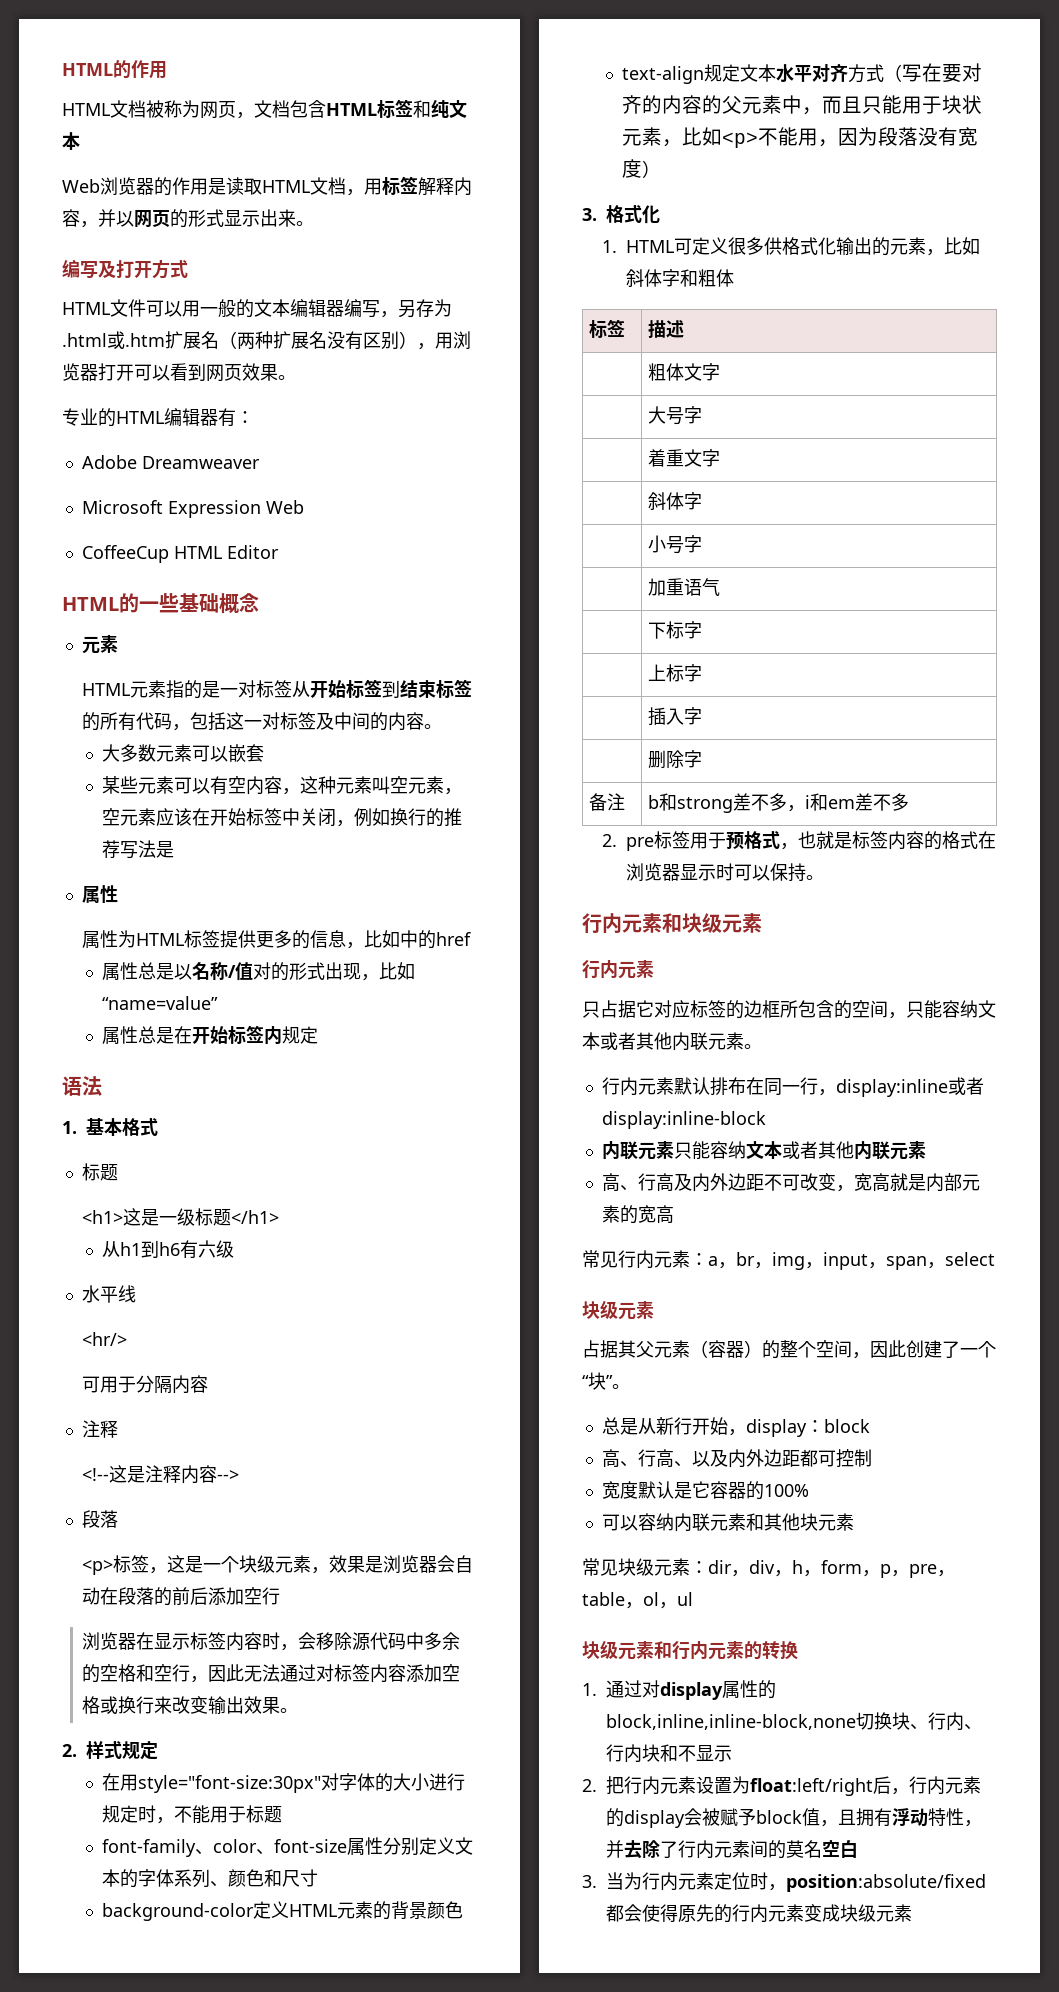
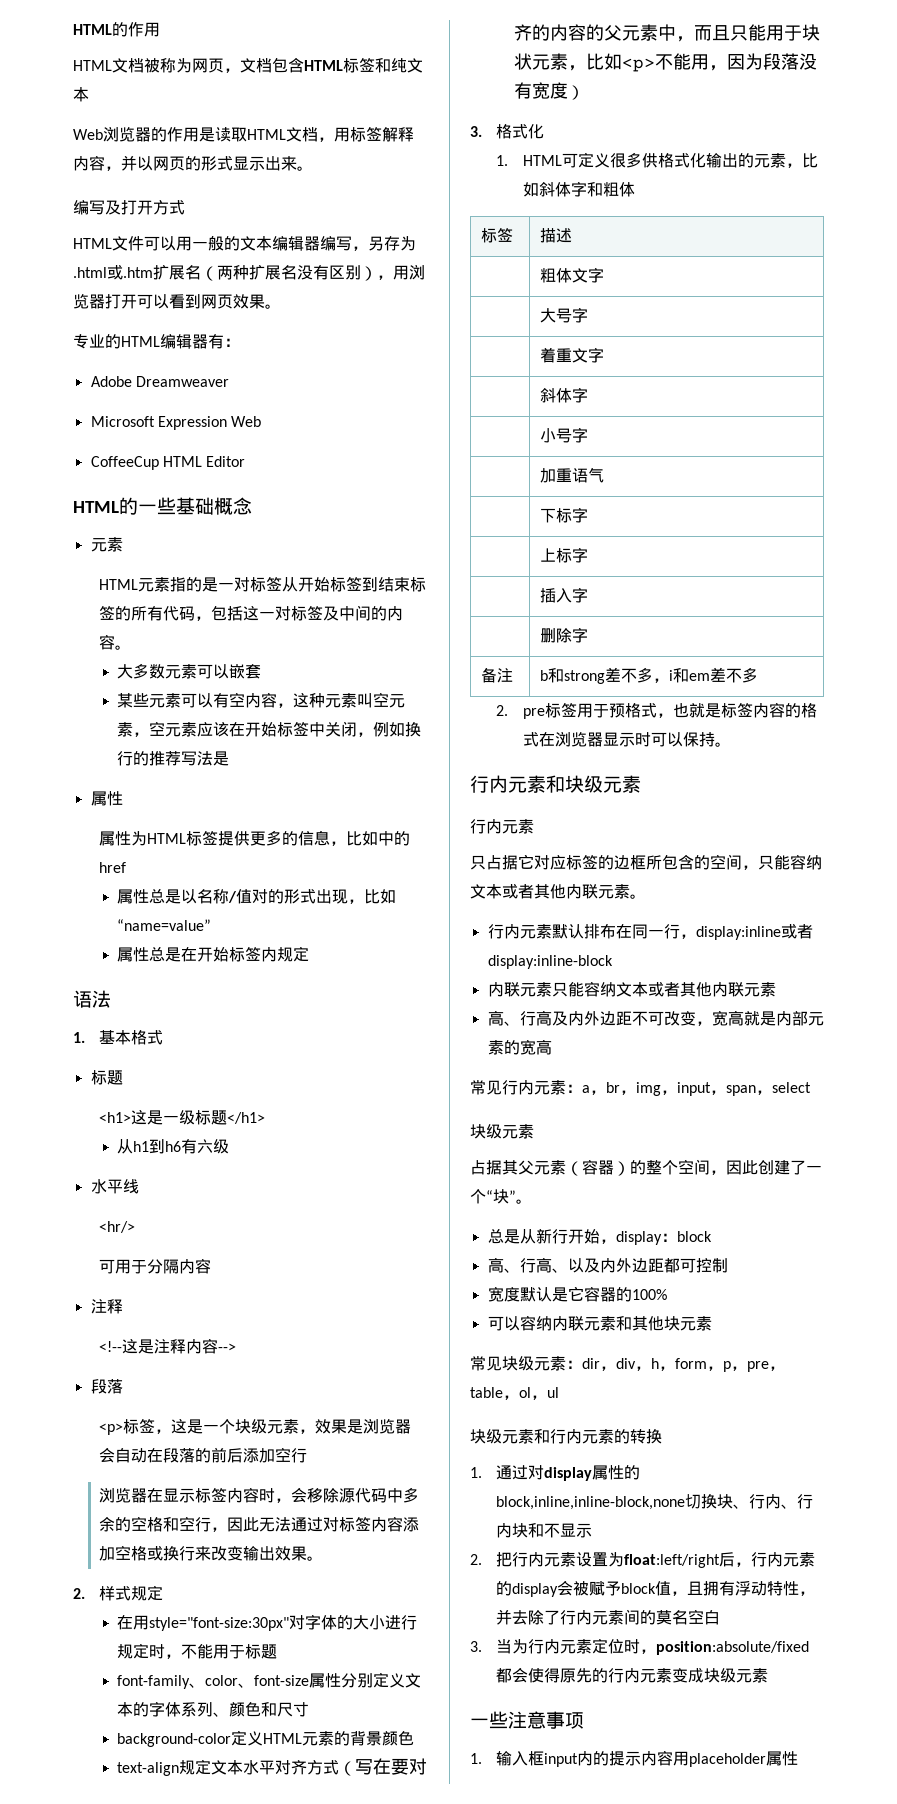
+ 一些注意事项
+ 1.输入框input内的提示内容用placeholder属性

